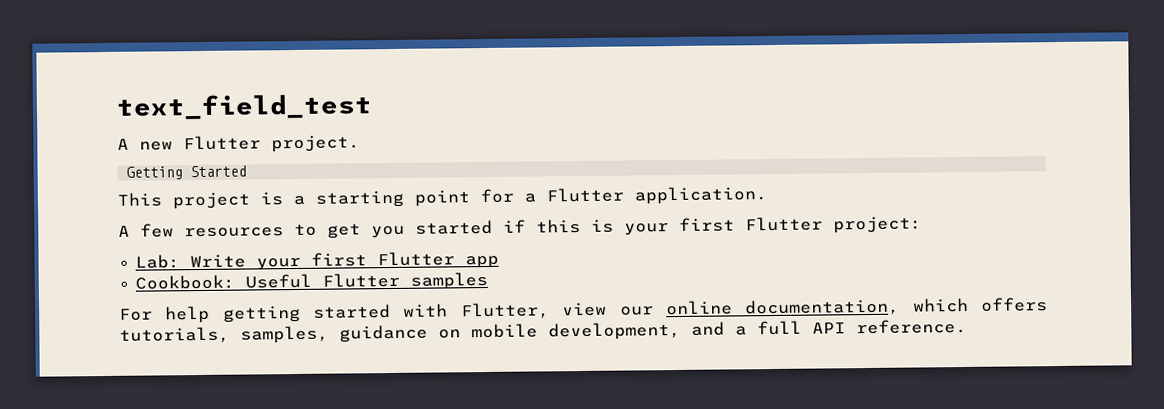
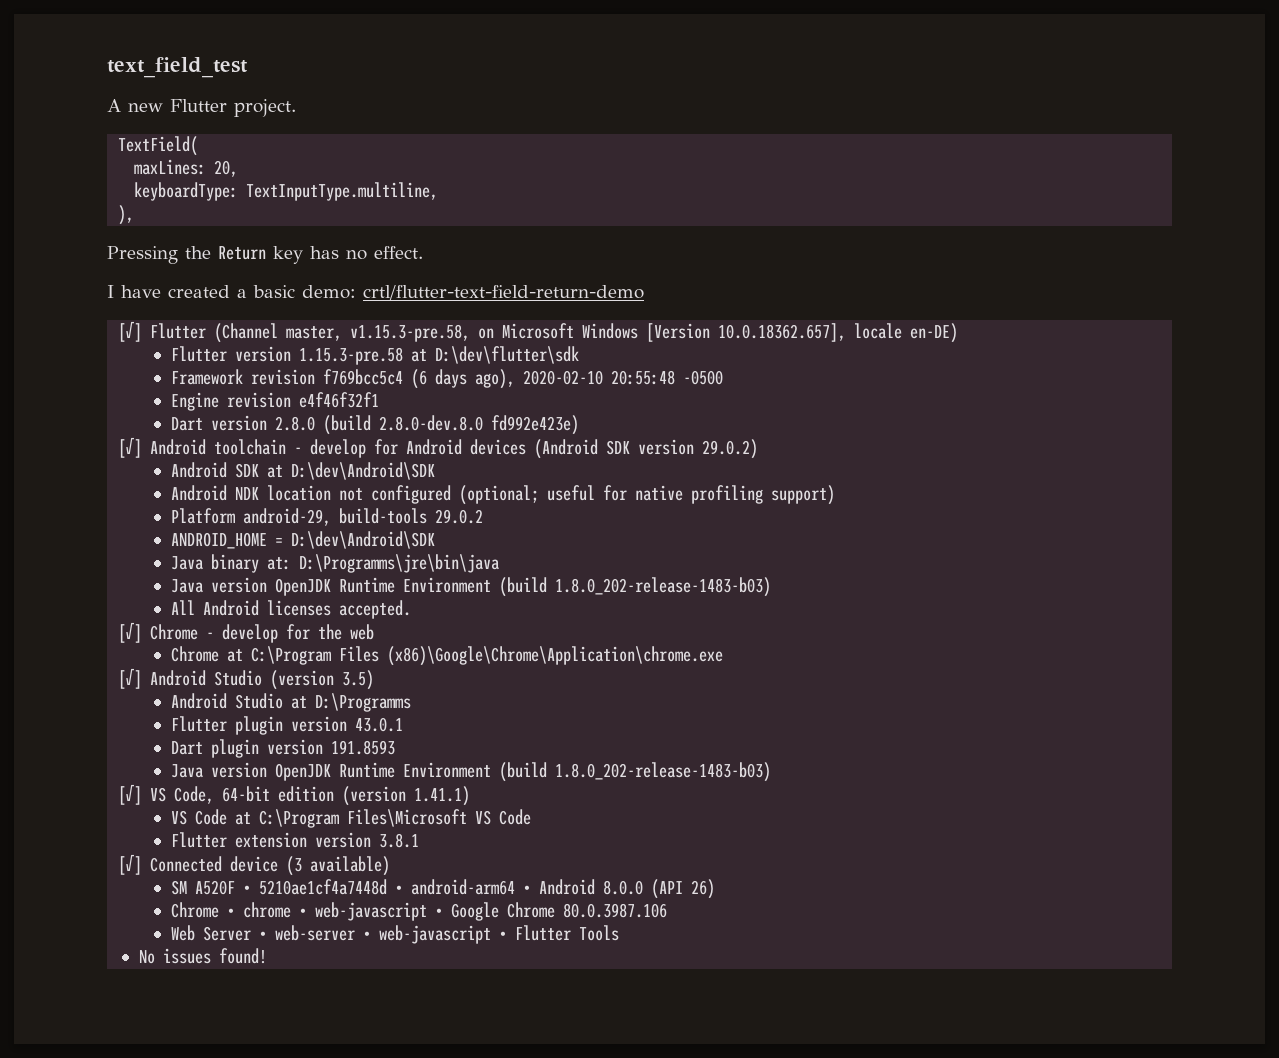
- Getting Started
- This project is a starting point for a Flutter application.
- A few resources to get you started if this is your first Flutter project:
- Lab: Write your first Flutter app
- Cookbook: Useful Flutter samples
- For help getting started with Flutter, view our online documentation, which offers tutorials, samples, guidance on mobile development, and a full API reference.
+ TextField(
+ maxLines: 20,
+ keyboardType: TextInputType.multiline,
+ ),
+ Pressing the Return key has no effect.
+ I have created a basic demo: crtl/flutter-text-field-return-demo
+ [√] Flutter (Channel master, v1.15.3-pre.58, on Microsoft Windows [Version 10.0.18362.657], locale en-DE)
+ Flutter version 1.15.3-pre.58 at D:\dev\flutter\sdk
+ Framework revision f769bcc5c4 (6 days ago), 2020-02-10 20:55:48 -0500
+ Engine revision e4f46f32f1
+ Dart version 2.8.0 (build 2.8.0-dev.8.0 fd992e423e)
+ [√] Android toolchain - develop for Android devices (Android SDK version 29.0.2)
+ Android SDK at D:\dev\Android\SDK
+ Android NDK location not configured (optional; useful for native profiling support)
+ Platform android-29, build-tools 29.0.2
+ ANDROID_HOME = D:\dev\Android\SDK
+ Java binary at: D:\Programms\jre\bin\java
+ Java version OpenJDK Runtime Environment (build 1.8.0_202-release-1483-b03)
+ All Android licenses accepted.
+ [√] Chrome - develop for the web
+ Chrome at C:\Program Files (x86)\Google\Chrome\Application\chrome.exe
+ [√] Android Studio (version 3.5)
+ Android Studio at D:\Programms
+ Flutter plugin version 43.0.1
+ Dart plugin version 191.8593
+ Java version OpenJDK Runtime Environment (build 1.8.0_202-release-1483-b03)
+ [√] VS Code, 64-bit edition (version 1.41.1)
+ VS Code at C:\Program Files\Microsoft VS Code
+ Flutter extension version 3.8.1
+ [√] Connected device (3 available)
+ SM A520F • 5210ae1cf4a7448d • android-arm64 • Android 8.0.0 (API 26)
+ Chrome • chrome • web-javascript • Google Chrome 80.0.3987.106
+ Web Server • web-server • web-javascript • Flutter Tools
+ No issues found!

